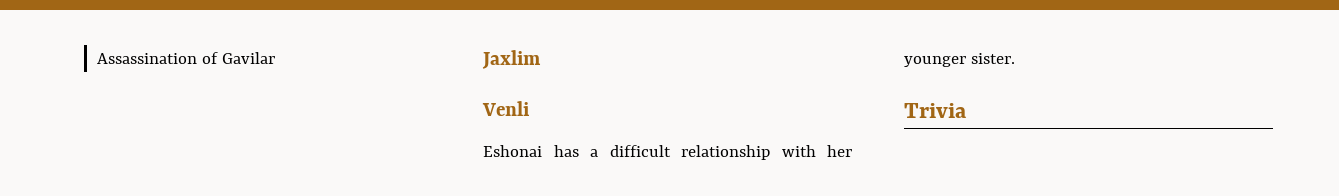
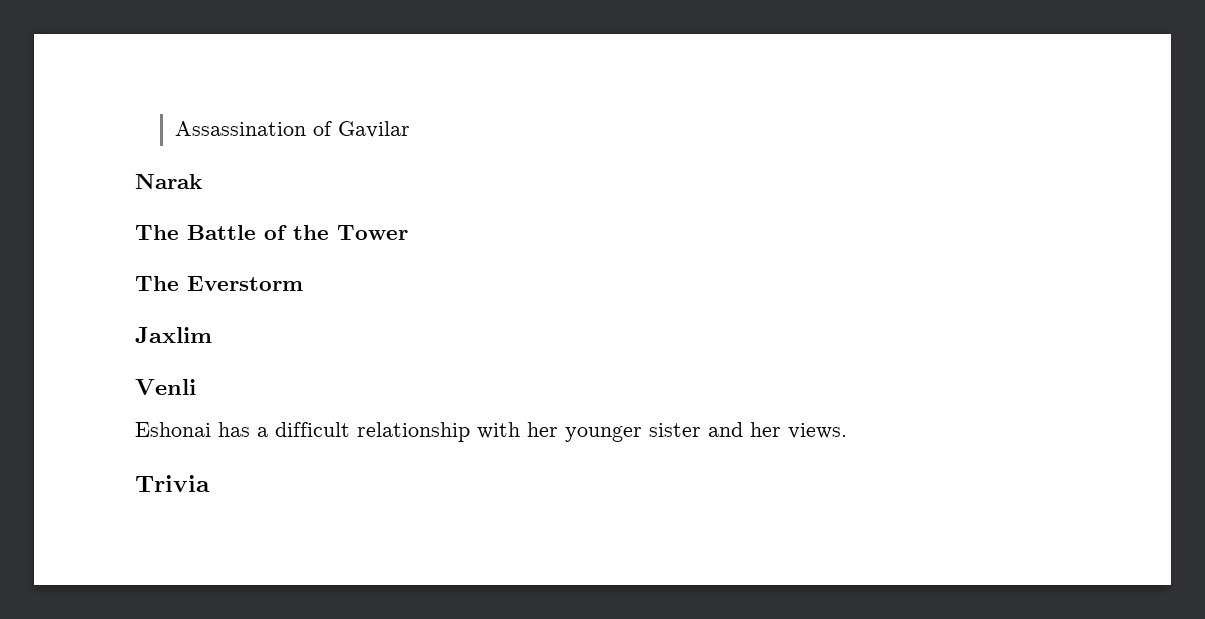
+ Narak
+ The Battle of the Tower
+ The Everstorm
- Eshonai has a difficult relationship with her younger sister.
+ Eshonai has a difficult relationship with her younger sister and her views.

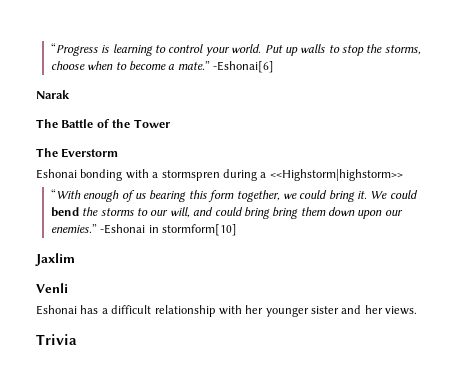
- Assassination of Gavilar
+ “Progress is learning to control your world. Put up walls to stop the storms, choose when to become a mate.” -Eshonai[6]
+ Eshonai bonding with a stormspren during a <<Highstorm|highstorm>>
+ “With enough of us bearing this form together, we could bring it. We could bend the storms to our will, and could bring bring them down upon our enemies.” -Eshonai in stormform[10]

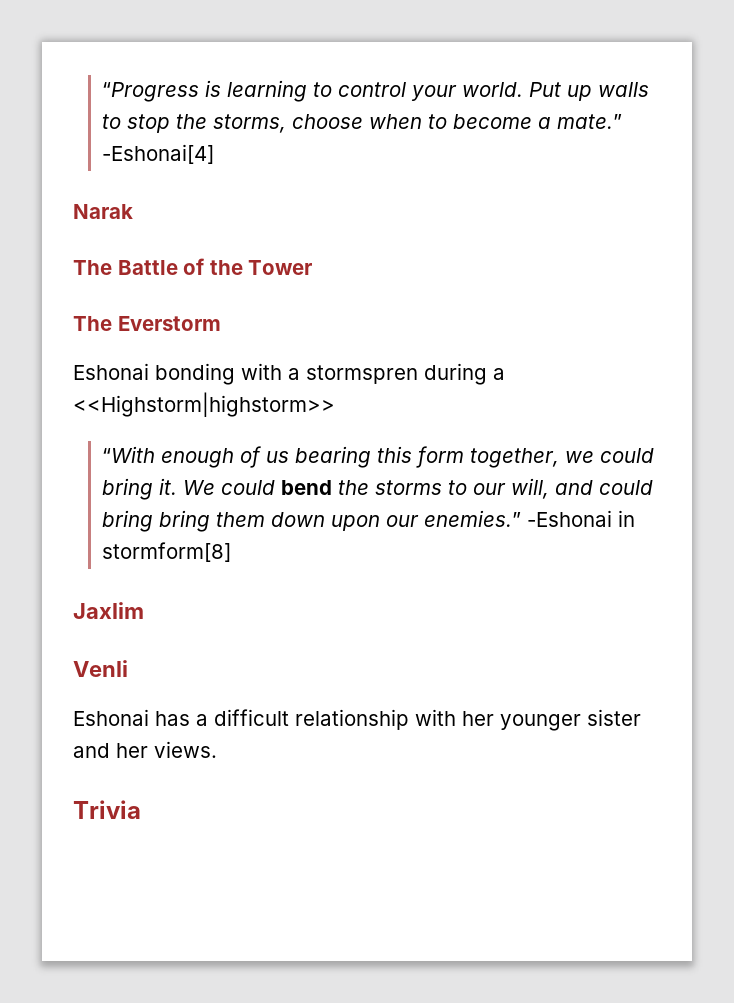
- -Eshonai[6]
+ -Eshonai[4]
- -Eshonai in stormform[10]
+ -Eshonai in stormform[8]

